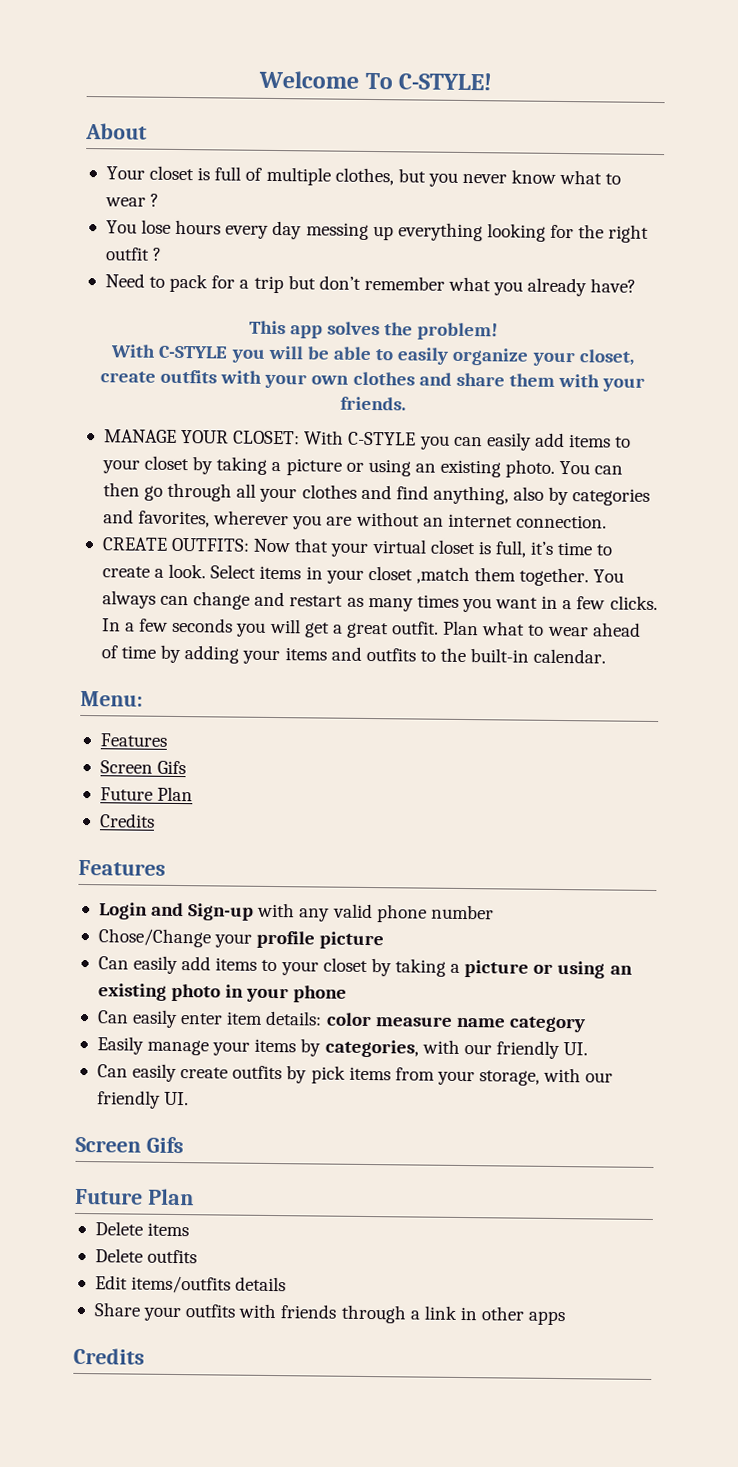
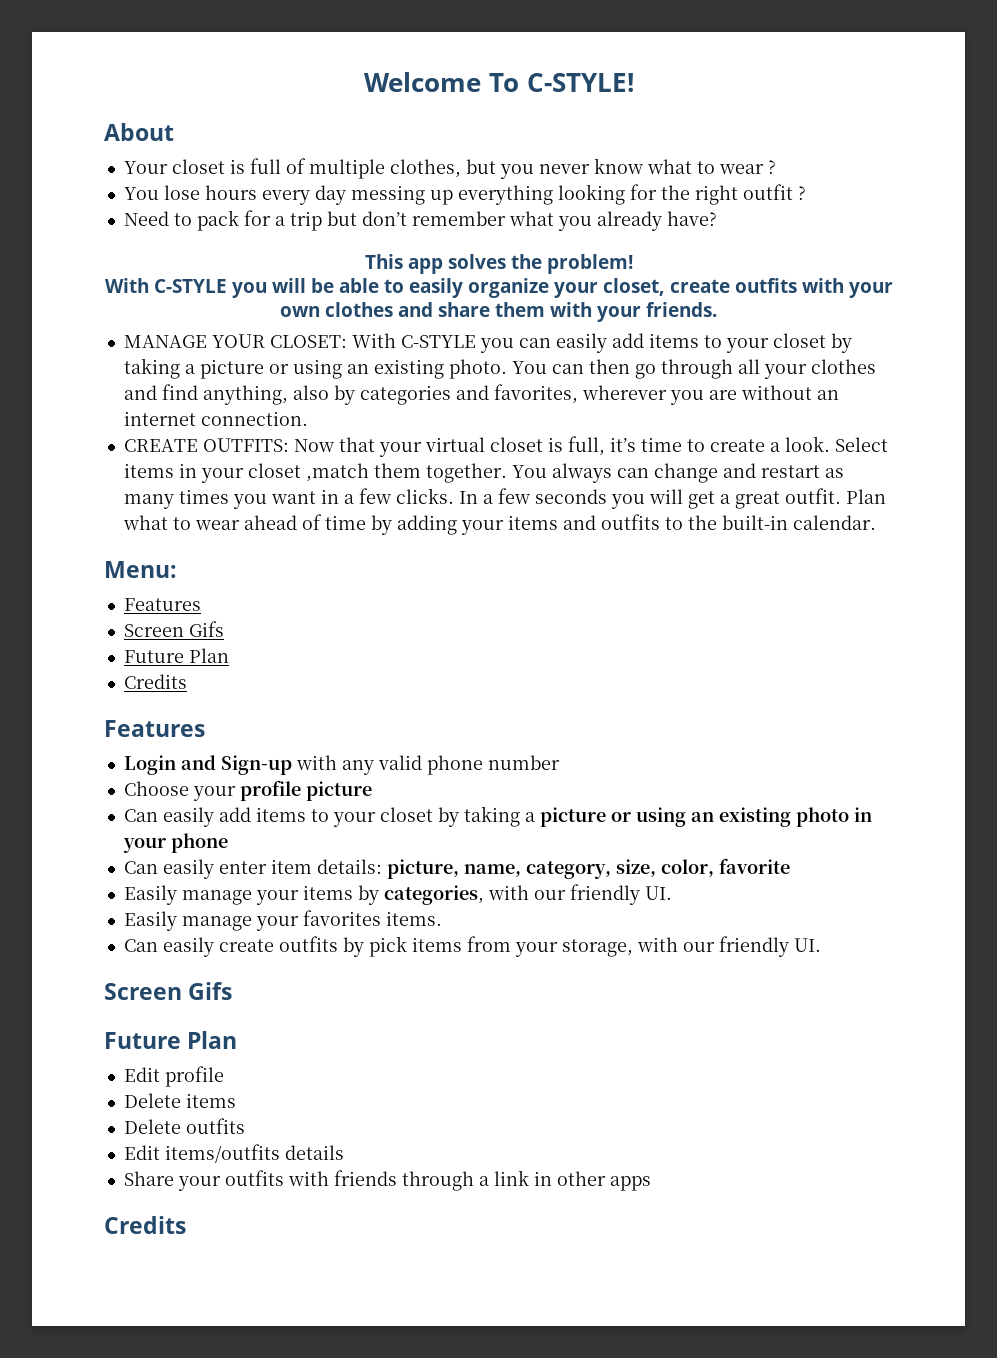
- Chose/Change your profile picture
+ Choose your profile picture
- Can easily enter item details: color measure name category
+ Can easily enter item details: picture, name, category, size, color, favorite
+ Easily manage your favorites items.
+ Edit profile

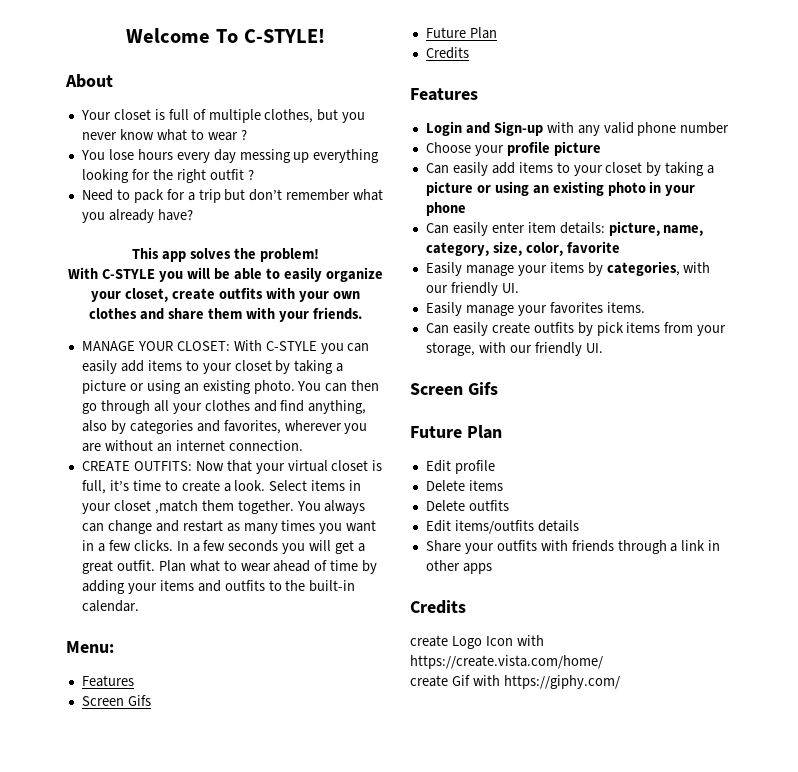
+ create Logo Icon with https://create.vista.com/home/
+ create Gif with https://giphy.com/

